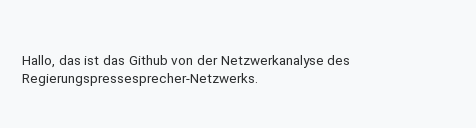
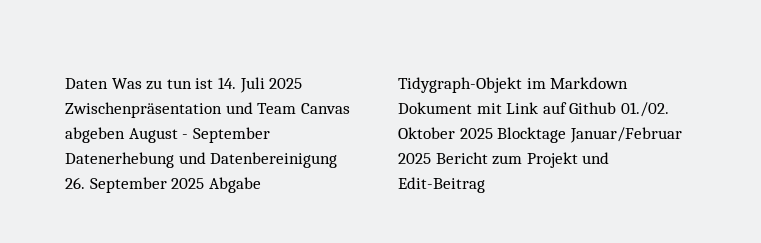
- Hallo, das ist das Github von der Netzwerkanalyse des Regierungspressesprecher-Netzwerks.
+ Daten Was zu tun ist 14. Juli 2025 Zwischenpräsentation und Team Canvas abgeben August - September Datenerhebung und Datenbereinigung 26. September 2025 Abgabe Tidygraph-Objekt im Markdown Dokument mit Link auf Github 01./02. Oktober 2025 Blocktage Januar/Februar 2025 Bericht zum Projekt und Edit-Beitrag

